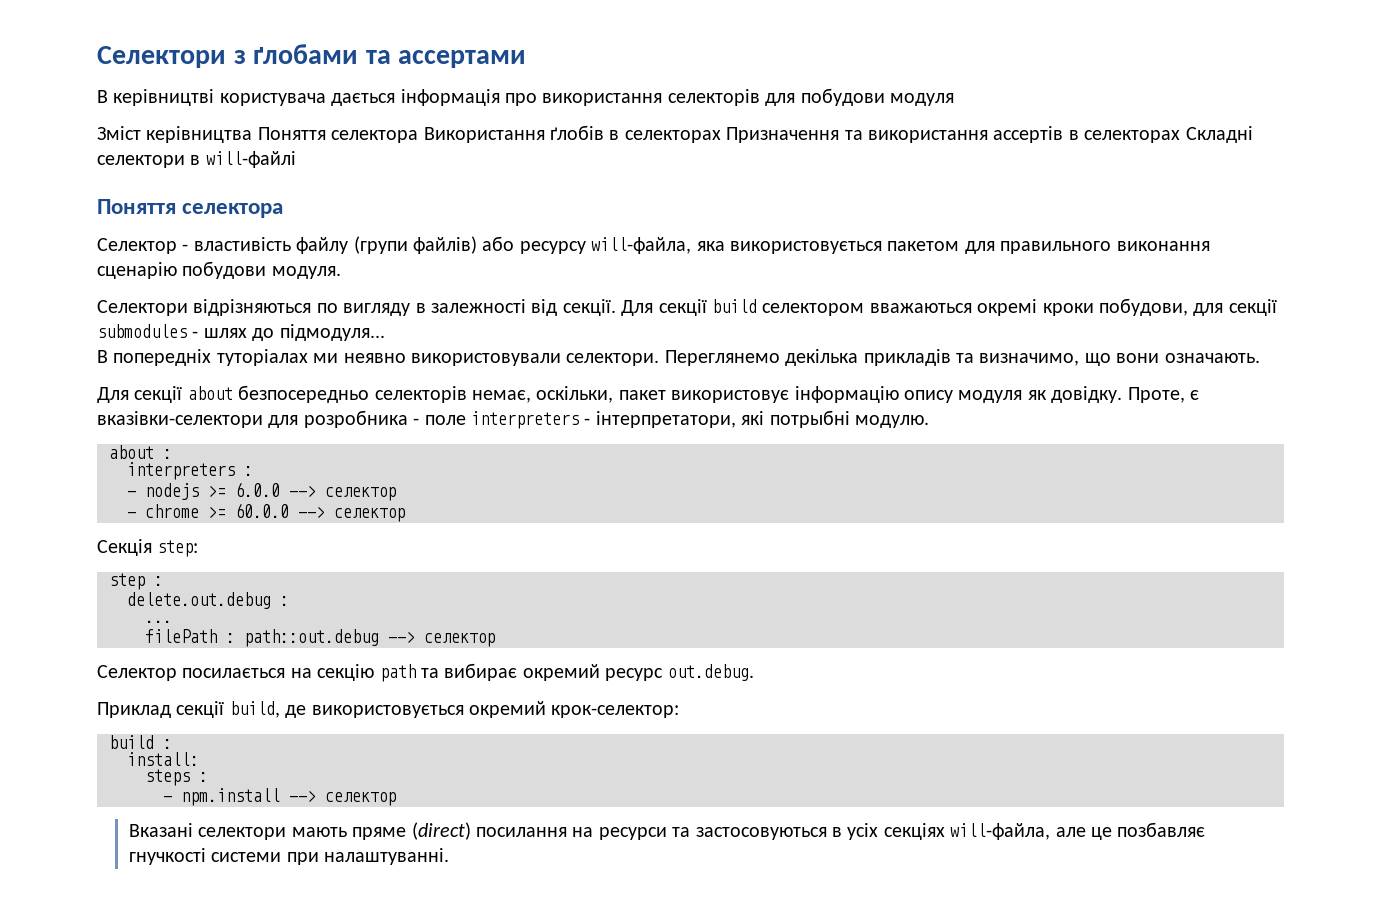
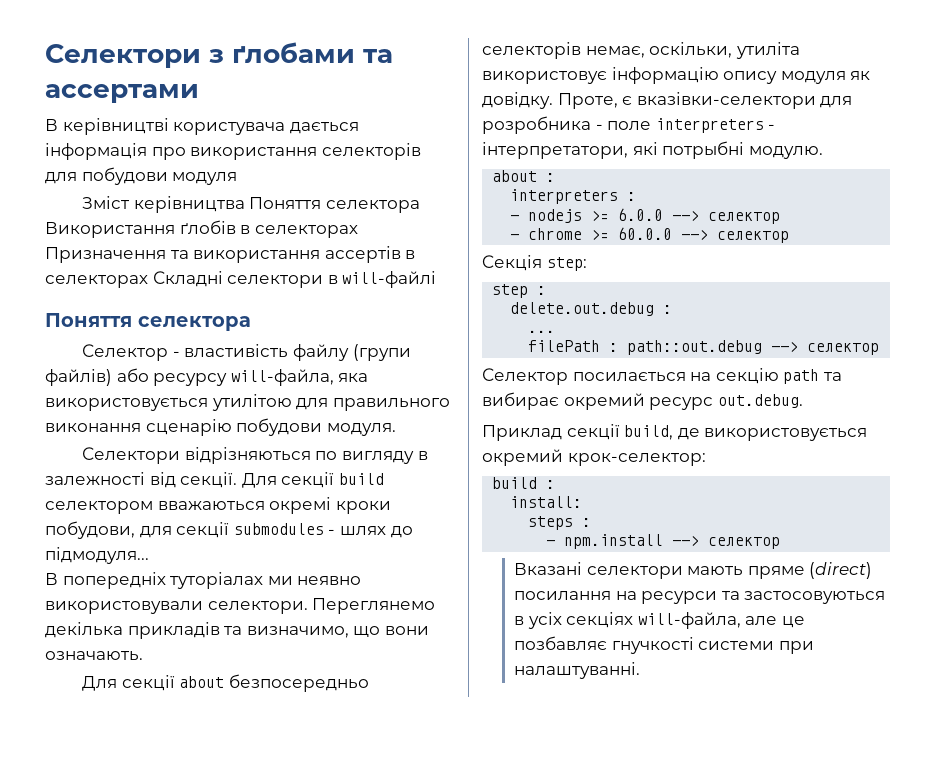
- Селектор - властивість файлу (групи файлів) або ресурсу will-файла, яка використовується пакетом для правильного виконання сценарію побудови модуля.
+ Селектор - властивість файлу (групи файлів) або ресурсу will-файла, яка використовується утилітою для правильного виконання сценарію побудови модуля.
- Для секції about безпосередньо селекторів немає, оскільки, пакет використовує інформацію опису модуля як довідку.
+ Для секції about безпосередньо селекторів немає, оскільки, утиліта використовує інформацію опису модуля як довідку.

